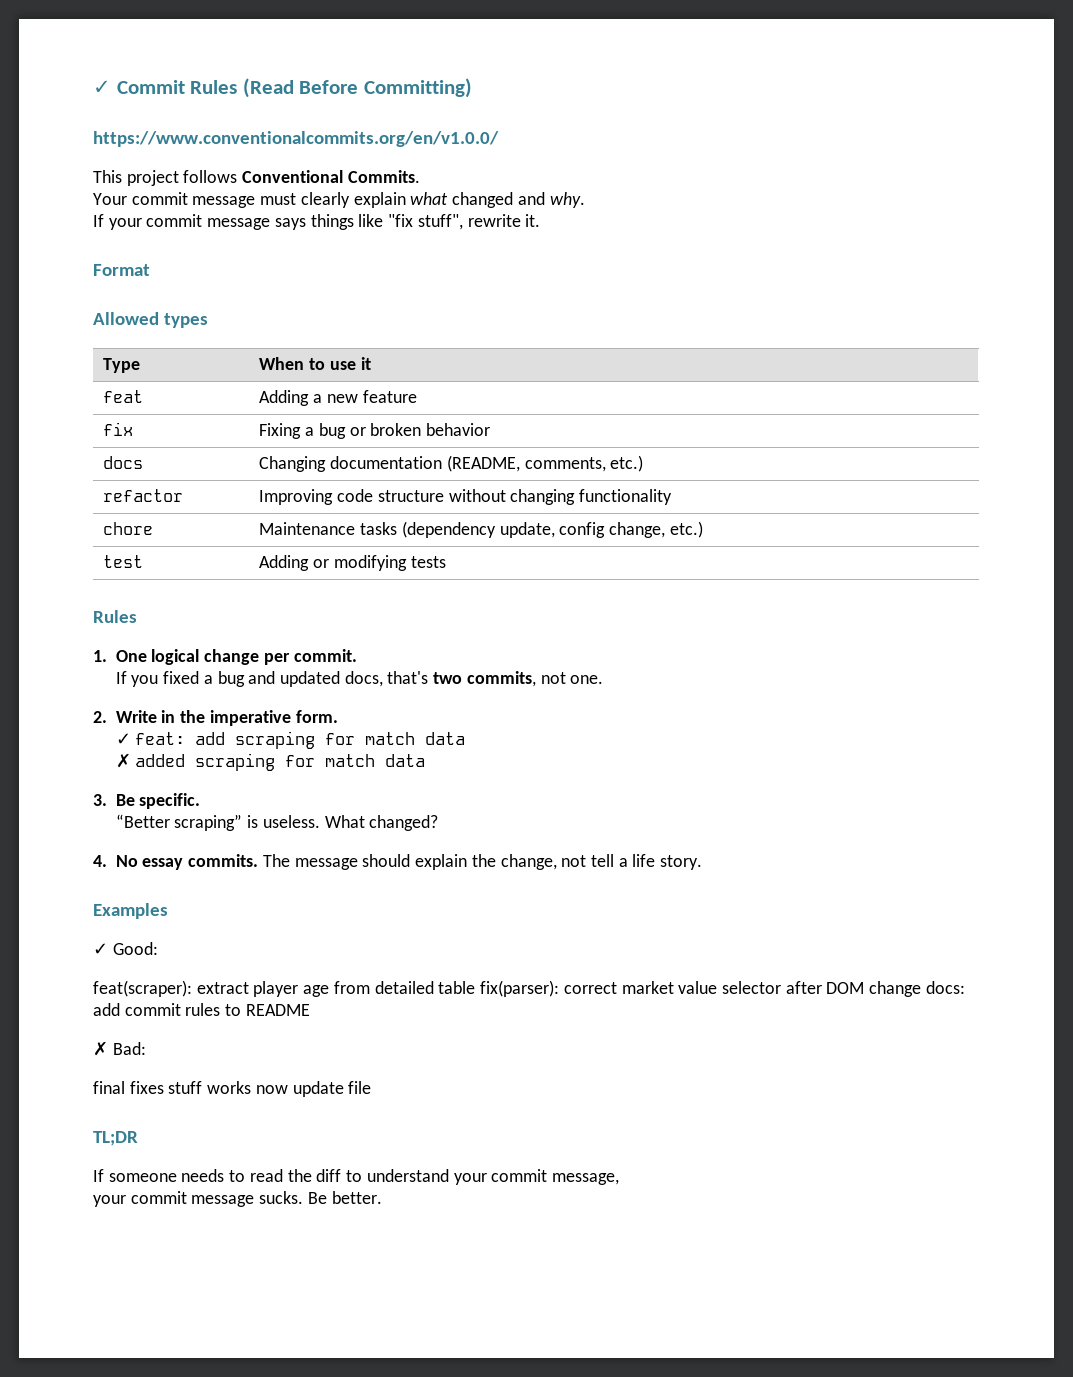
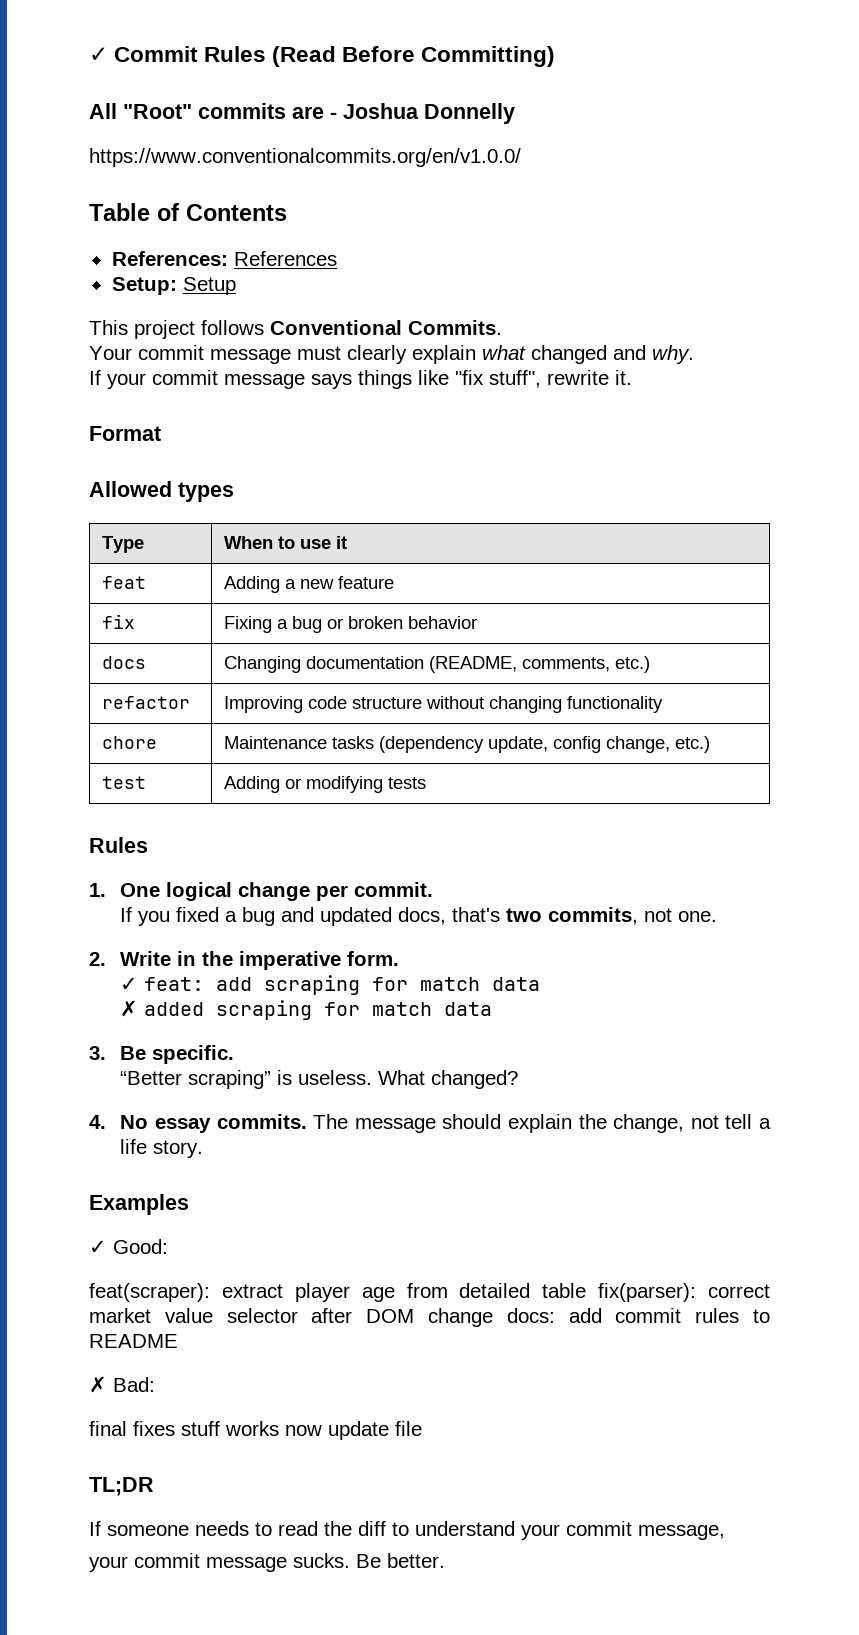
+ All "Root" commits are - Joshua Donnelly
  https://www.conventionalcommits.org/en/v1.0.0/
+ Table of Contents
+ References: References
+ Setup: Setup

